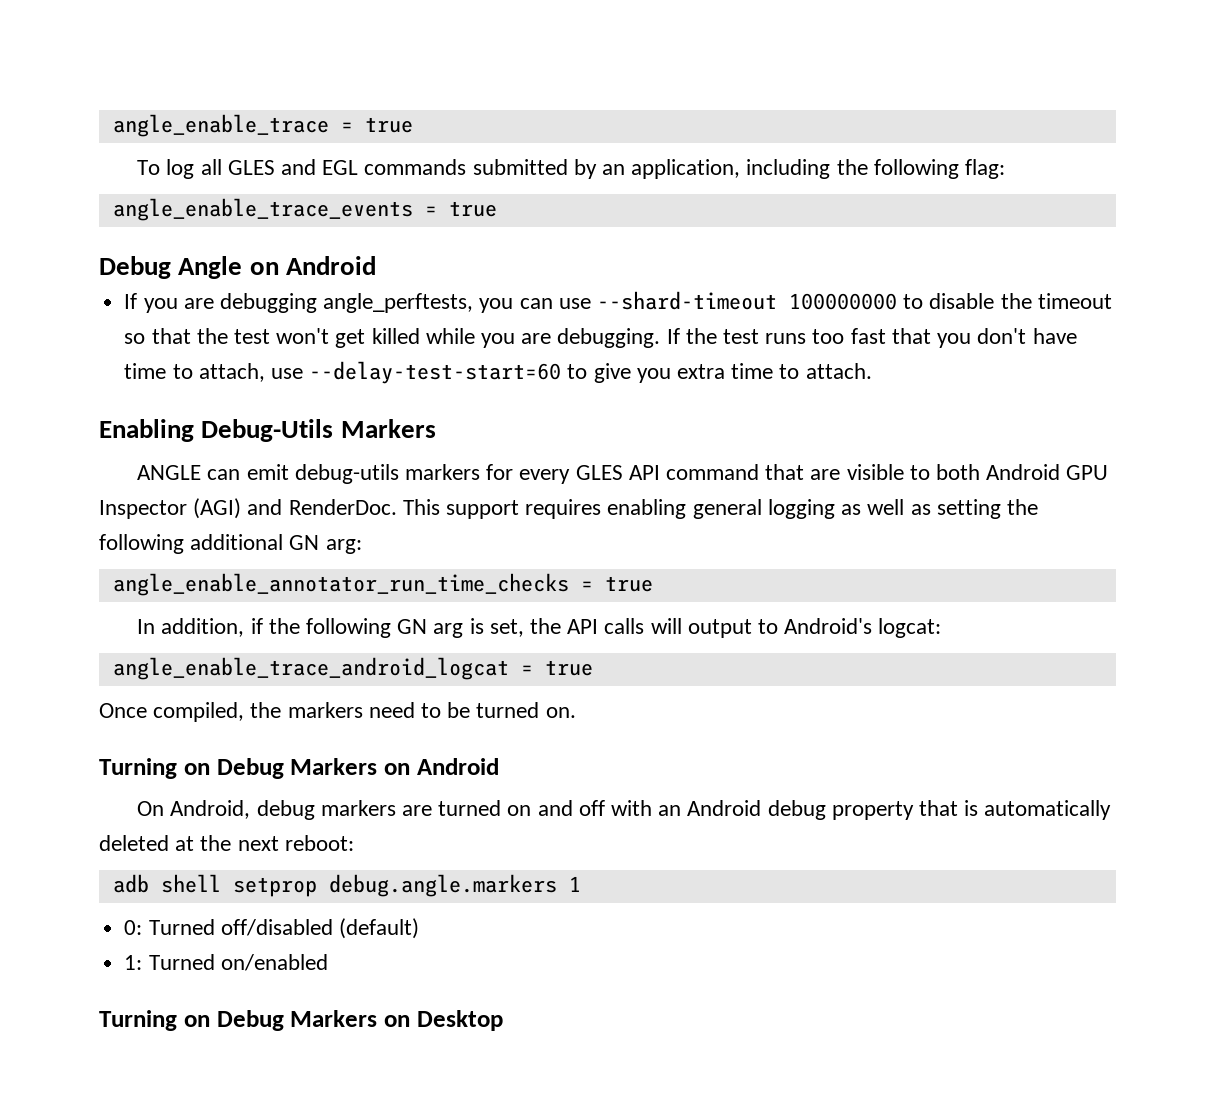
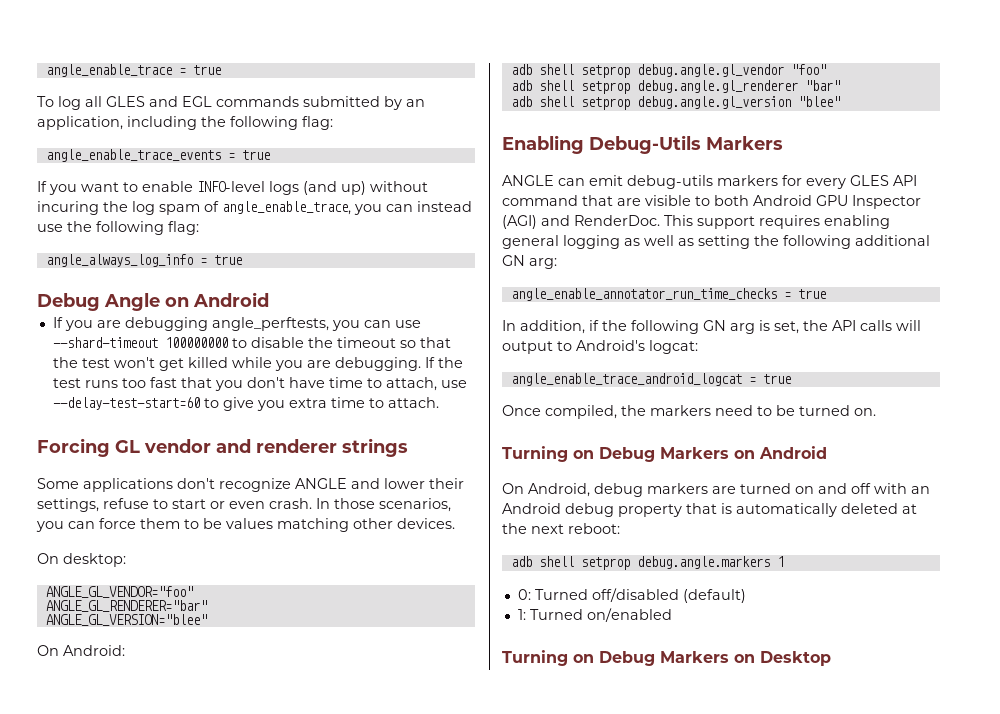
+ If you want to enable INFO-level logs (and up) without incuring the log spam of angle_enable_trace, you can instead use the following flag:
+ angle_always_log_info = true
+ Forcing GL vendor and renderer strings
+ Some applications don't recognize ANGLE and lower their settings, refuse to start or even crash. In those scenarios, you can force them to be values matching other devices.
+ On desktop:
+ ANGLE_GL_VENDOR="foo"
+ ANGLE_GL_RENDERER="bar"
+ ANGLE_GL_VERSION="blee"
+ On Android:
+ adb shell setprop debug.angle.gl_vendor "foo"
+ adb shell setprop debug.angle.gl_renderer "bar"
+ adb shell setprop debug.angle.gl_version "blee"

